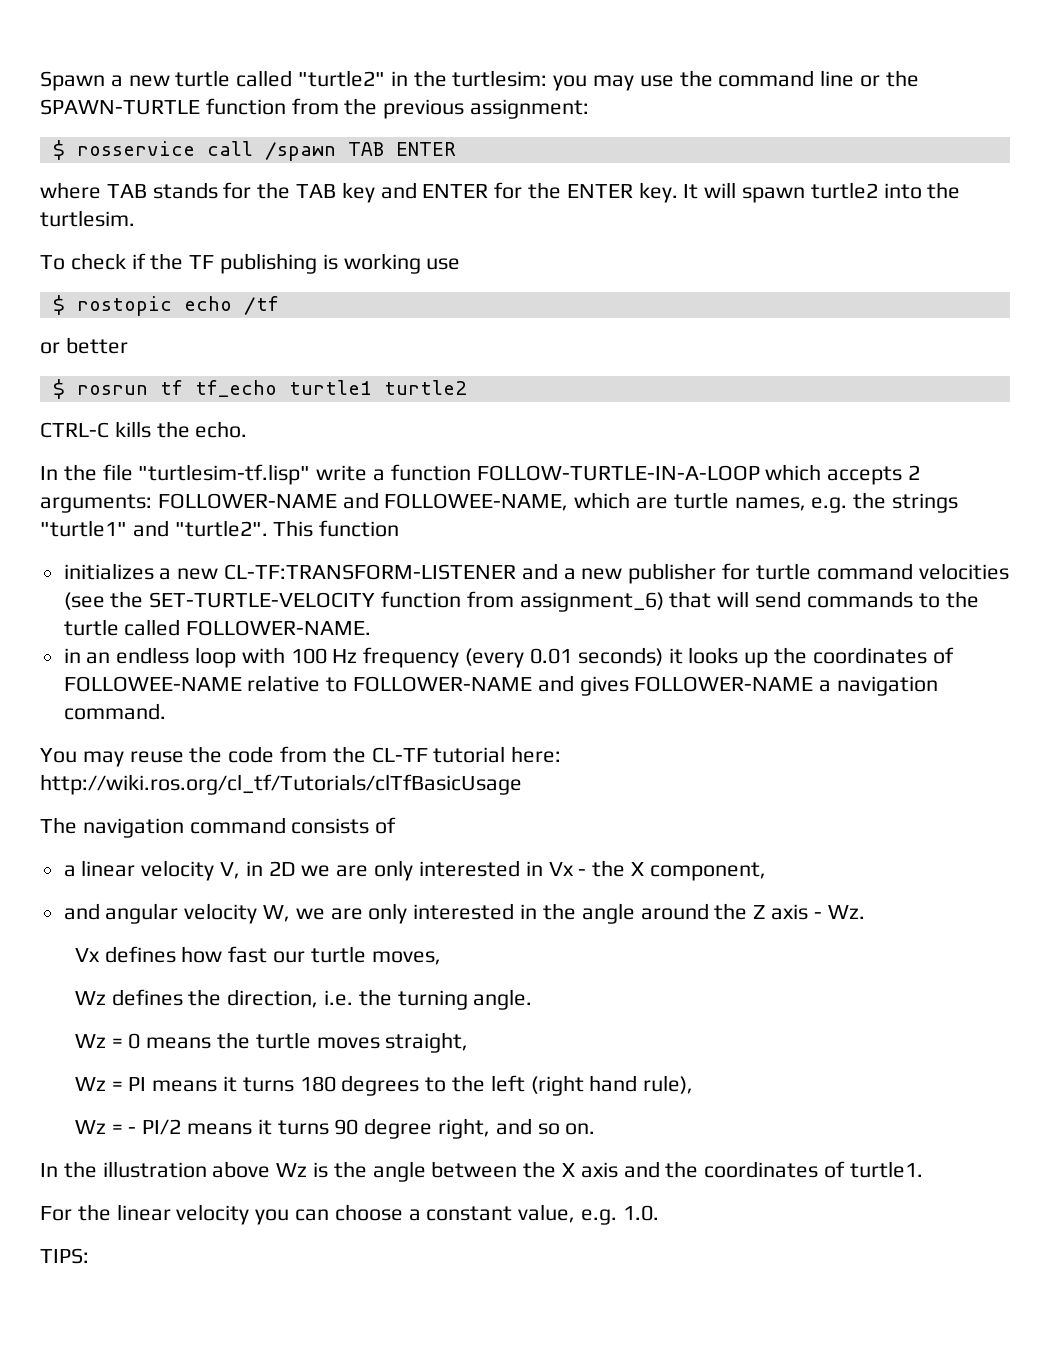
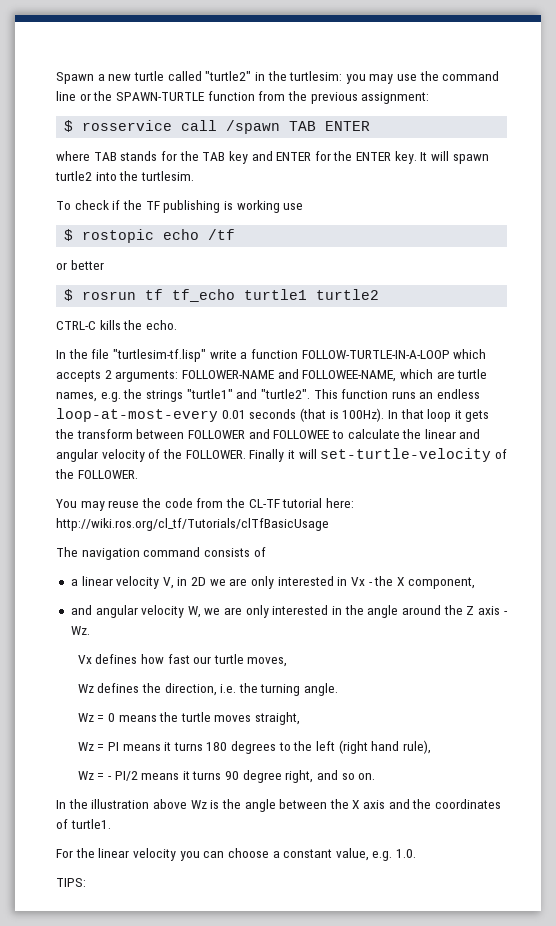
- This function
- initializes a new CL-TF:TRANSFORM-LISTENER and a new publisher for turtle command velocities (see the SET-TURTLE-VELOCITY function from assignment_6) that will send commands to the turtle called FOLLOWER-NAME.
- in an endless loop with 100 Hz frequency (every 0.01 seconds) it looks up the coordinates of FOLLOWEE-NAME relative to FOLLOWER-NAME and gives FOLLOWER-NAME a navigation command.
+ This function runs an endless loop-at-most-every 0.01 seconds (that is 100Hz). In that loop it gets the transform between FOLLOWER and FOLLOWEE to calculate the linear and angular velocity of the FOLLOWER. Finally it will set-turtle-velocity of the FOLLOWER.

